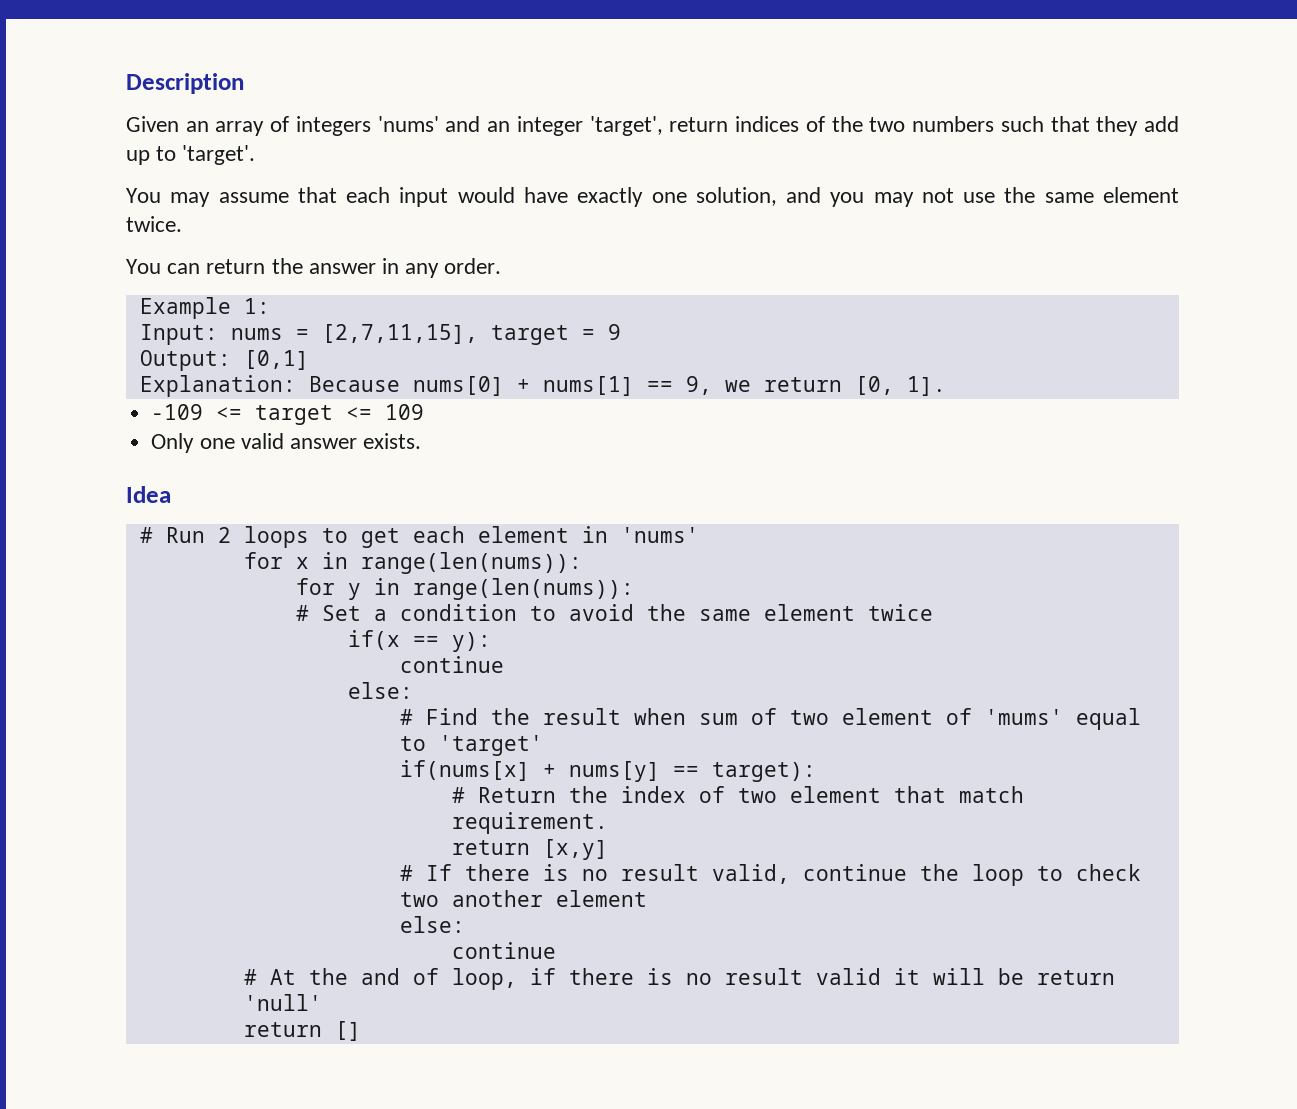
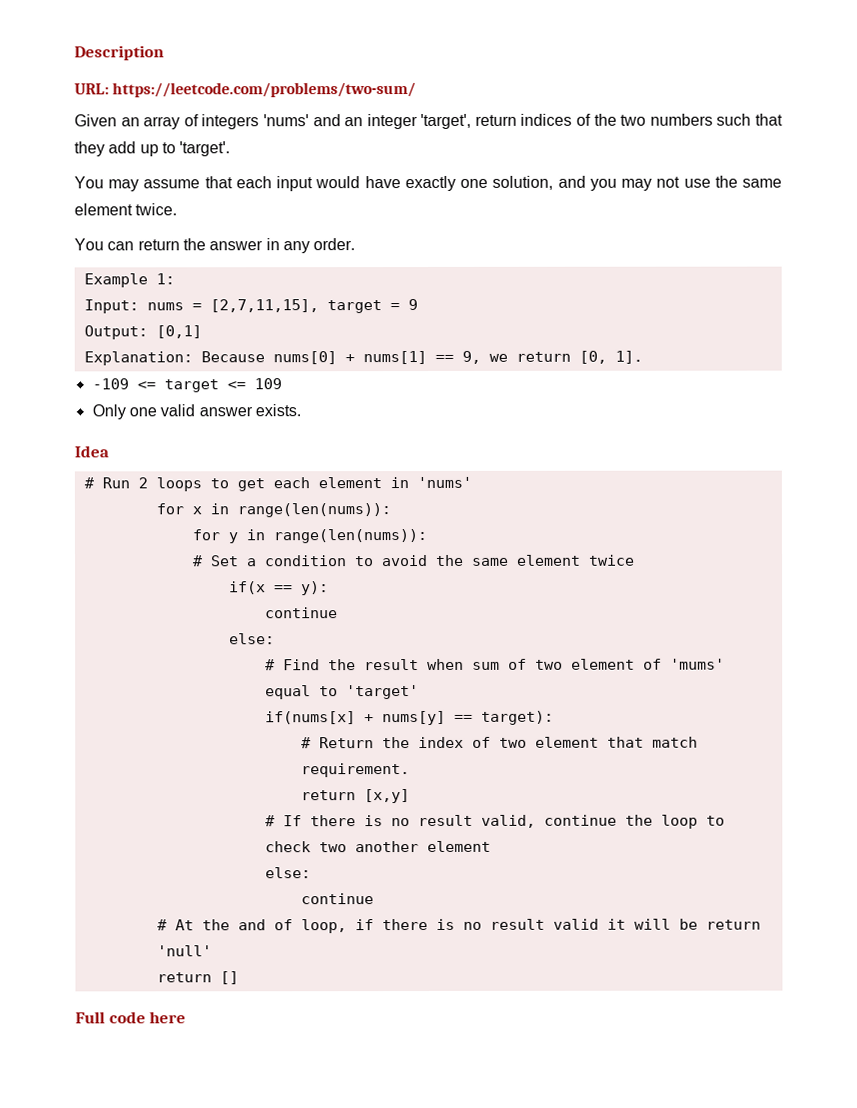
+ URL: https://leetcode.com/problems/two-sum/
+ Full code here

